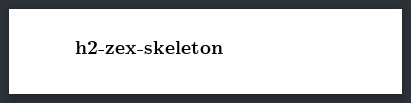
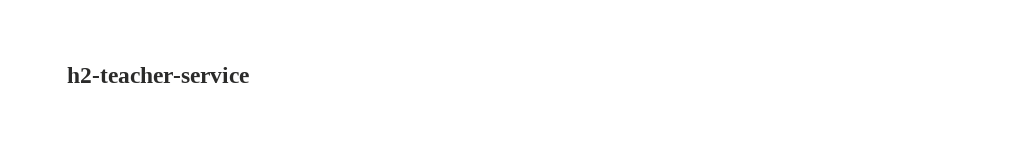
- h2-zex-skeleton
+ h2-teacher-service

